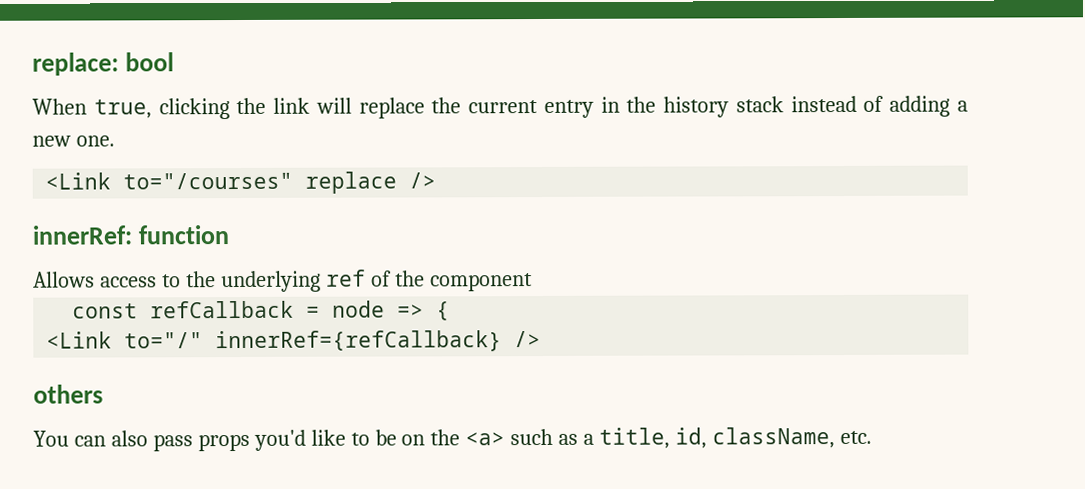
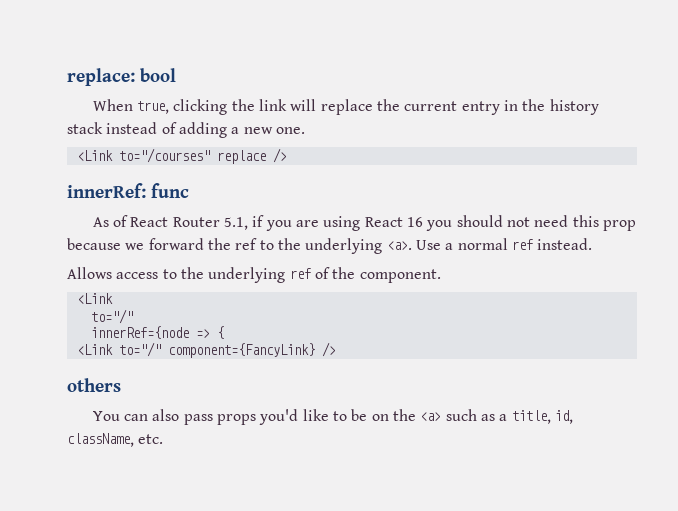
- innerRef: function
+ innerRef: func
+ As of React Router 5.1, if you are using React 16 you should not need this prop because we forward the ref to the underlying <a>. Use a normal ref instead.
- Allows access to the underlying ref of the component
- const refCallback = node => {
+ Allows access to the underlying ref of the component.
+ <Link
+ to="/"
+ innerRef={node => {
- <Link to="/" innerRef={refCallback} />
+ <Link to="/" component={FancyLink} />

